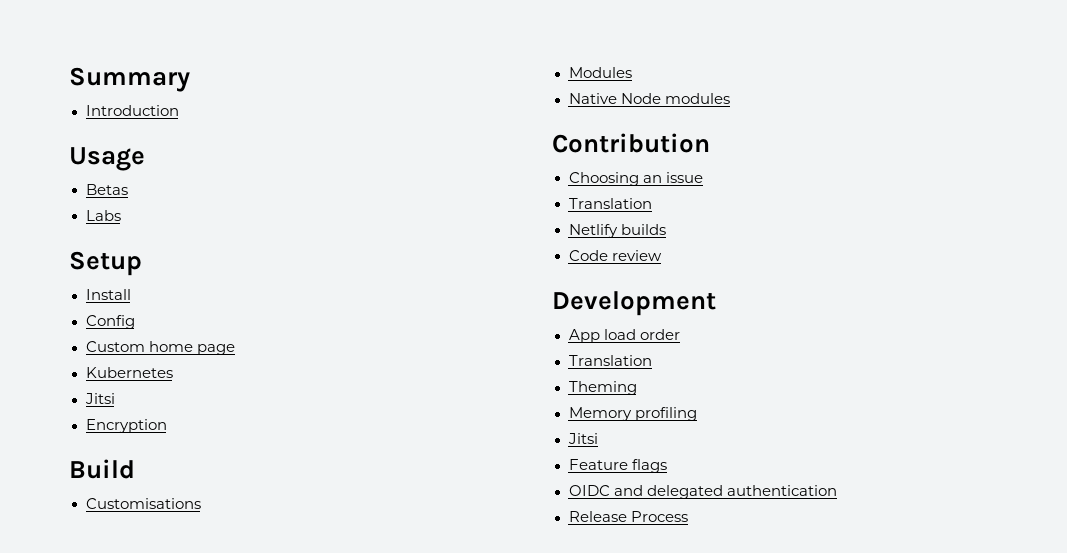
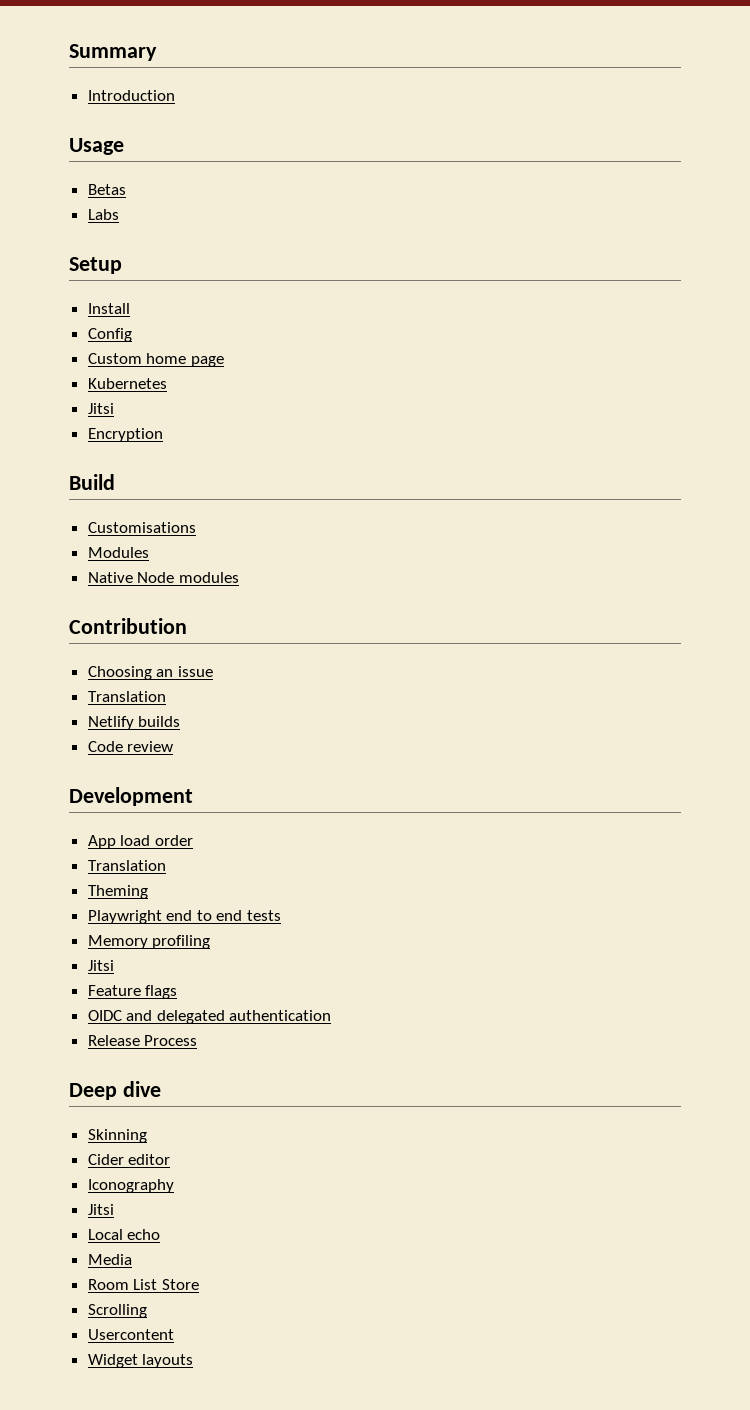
+ Playwright end to end tests
+ Deep dive
+ Skinning
+ Cider editor
+ Iconography
+ Jitsi
+ Local echo
+ Media
+ Room List Store
+ Scrolling
+ Usercontent
+ Widget layouts

